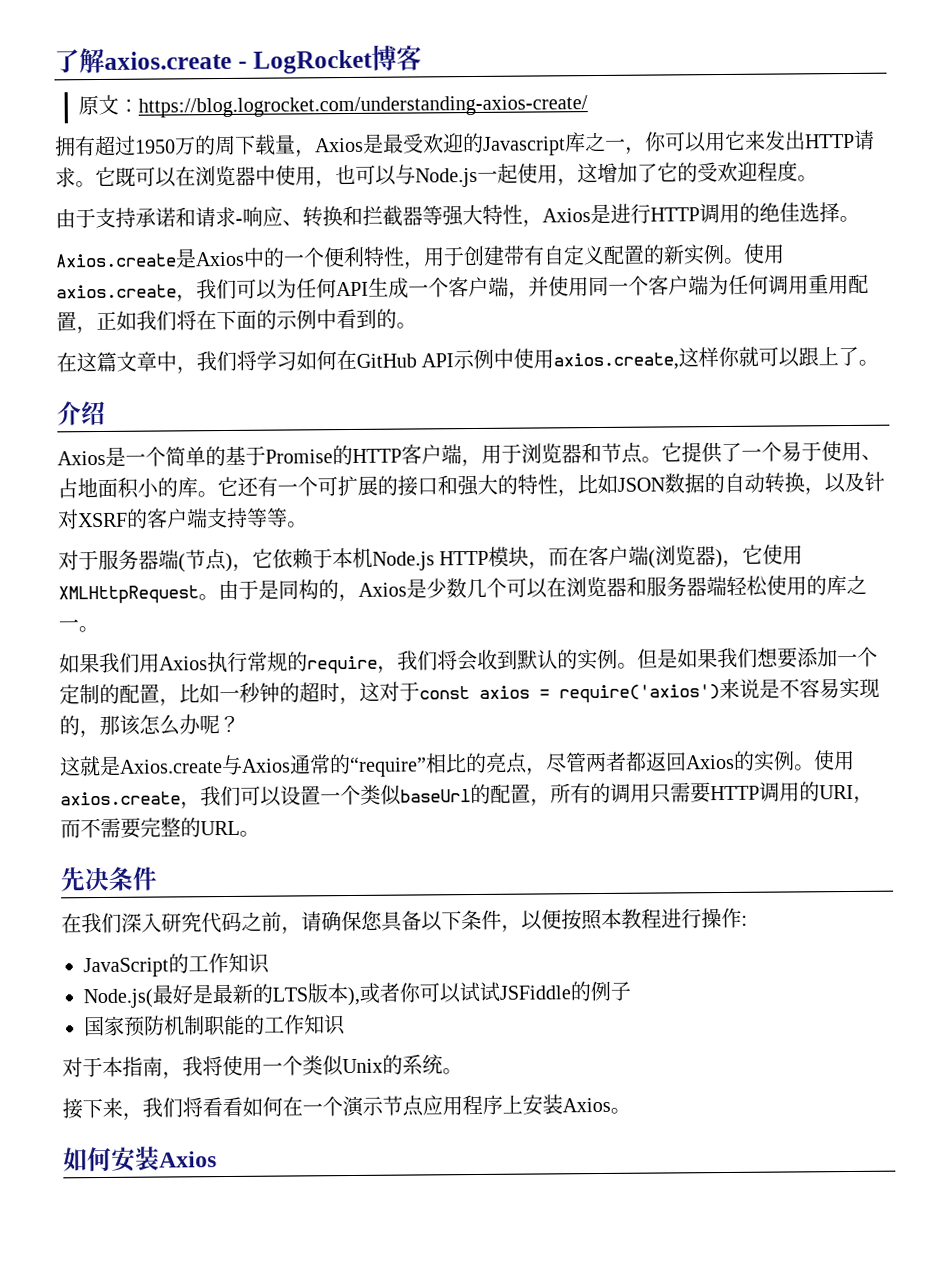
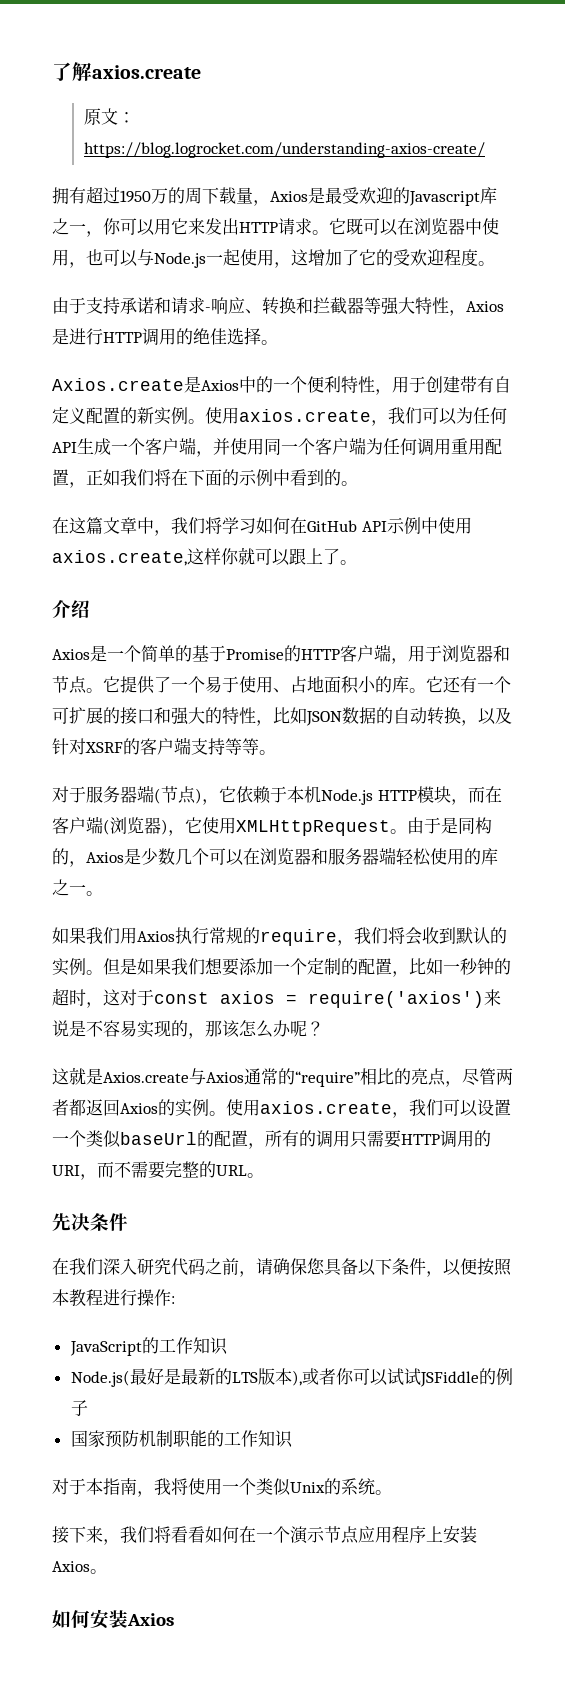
- 了解axios.create - LogRocket博客
+ 了解axios.create

